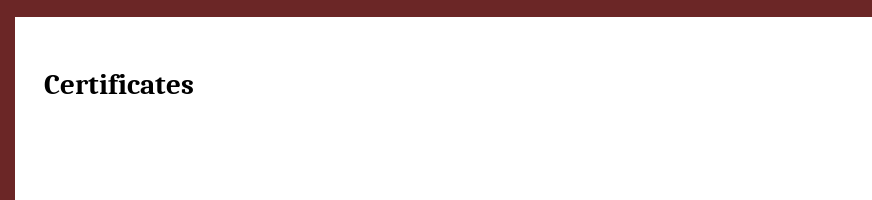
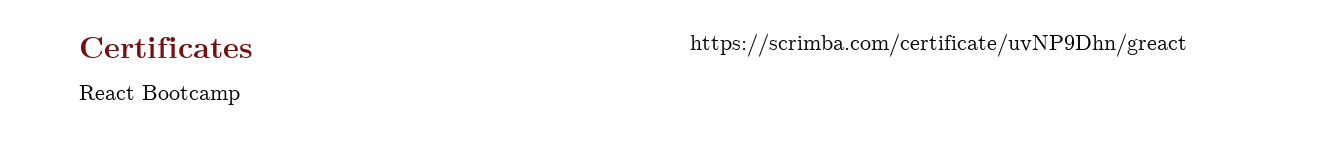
+ React Bootcamp https://scrimba.com/certificate/uvNP9Dhn/greact

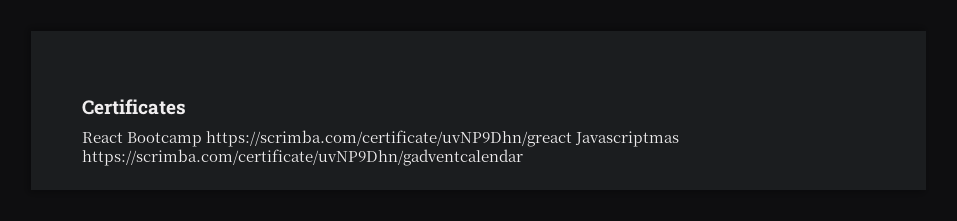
- React Bootcamp https://scrimba.com/certificate/uvNP9Dhn/greact
+ React Bootcamp https://scrimba.com/certificate/uvNP9Dhn/greact Javascriptmas https://scrimba.com/certificate/uvNP9Dhn/gadventcalendar

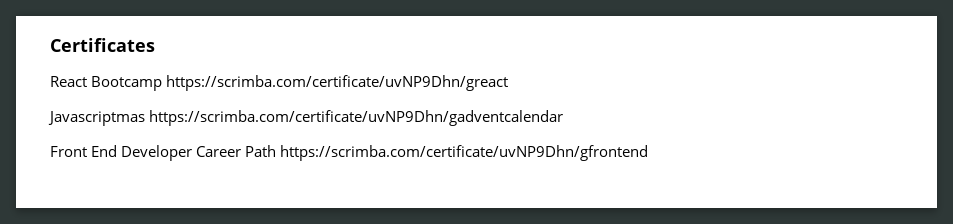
- React Bootcamp https://scrimba.com/certificate/uvNP9Dhn/greact Javascriptmas https://scrimba.com/certificate/uvNP9Dhn/gadventcalendar
+ React Bootcamp https://scrimba.com/certificate/uvNP9Dhn/greact
+ Javascriptmas https://scrimba.com/certificate/uvNP9Dhn/gadventcalendar
+ Front End Developer Career Path https://scrimba.com/certificate/uvNP9Dhn/gfrontend

